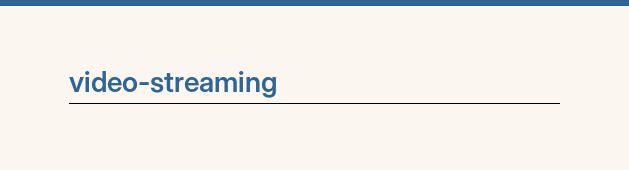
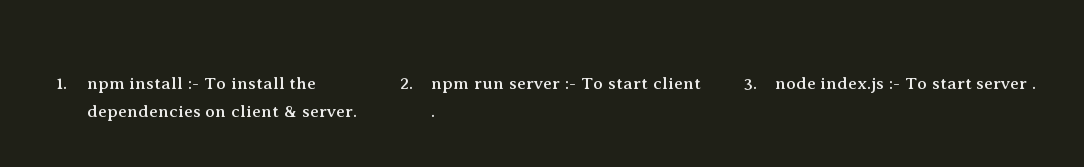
- video-streaming
+ 1. npm install :- To install the dependencies on client & server.
+ 2. npm run server :- To start client .
+ 3. node index.js :- To start server .

